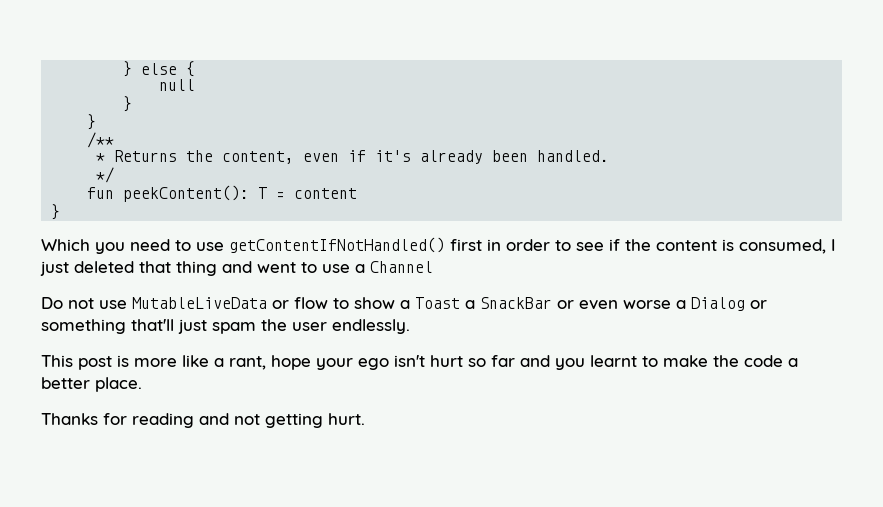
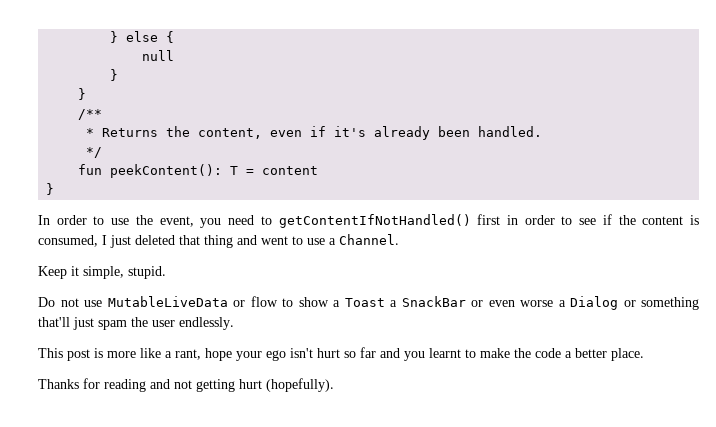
- Which you need to use getContentIfNotHandled() first in order to see if the content is consumed, I just deleted that thing and went to use a Channel
+ In order to use the event, you need to getContentIfNotHandled() first in order to see if the content is consumed, I just deleted that thing and went to use a Channel.
+ Keep it simple, stupid.
- Thanks for reading and not getting hurt.
+ Thanks for reading and not getting hurt (hopefully).

